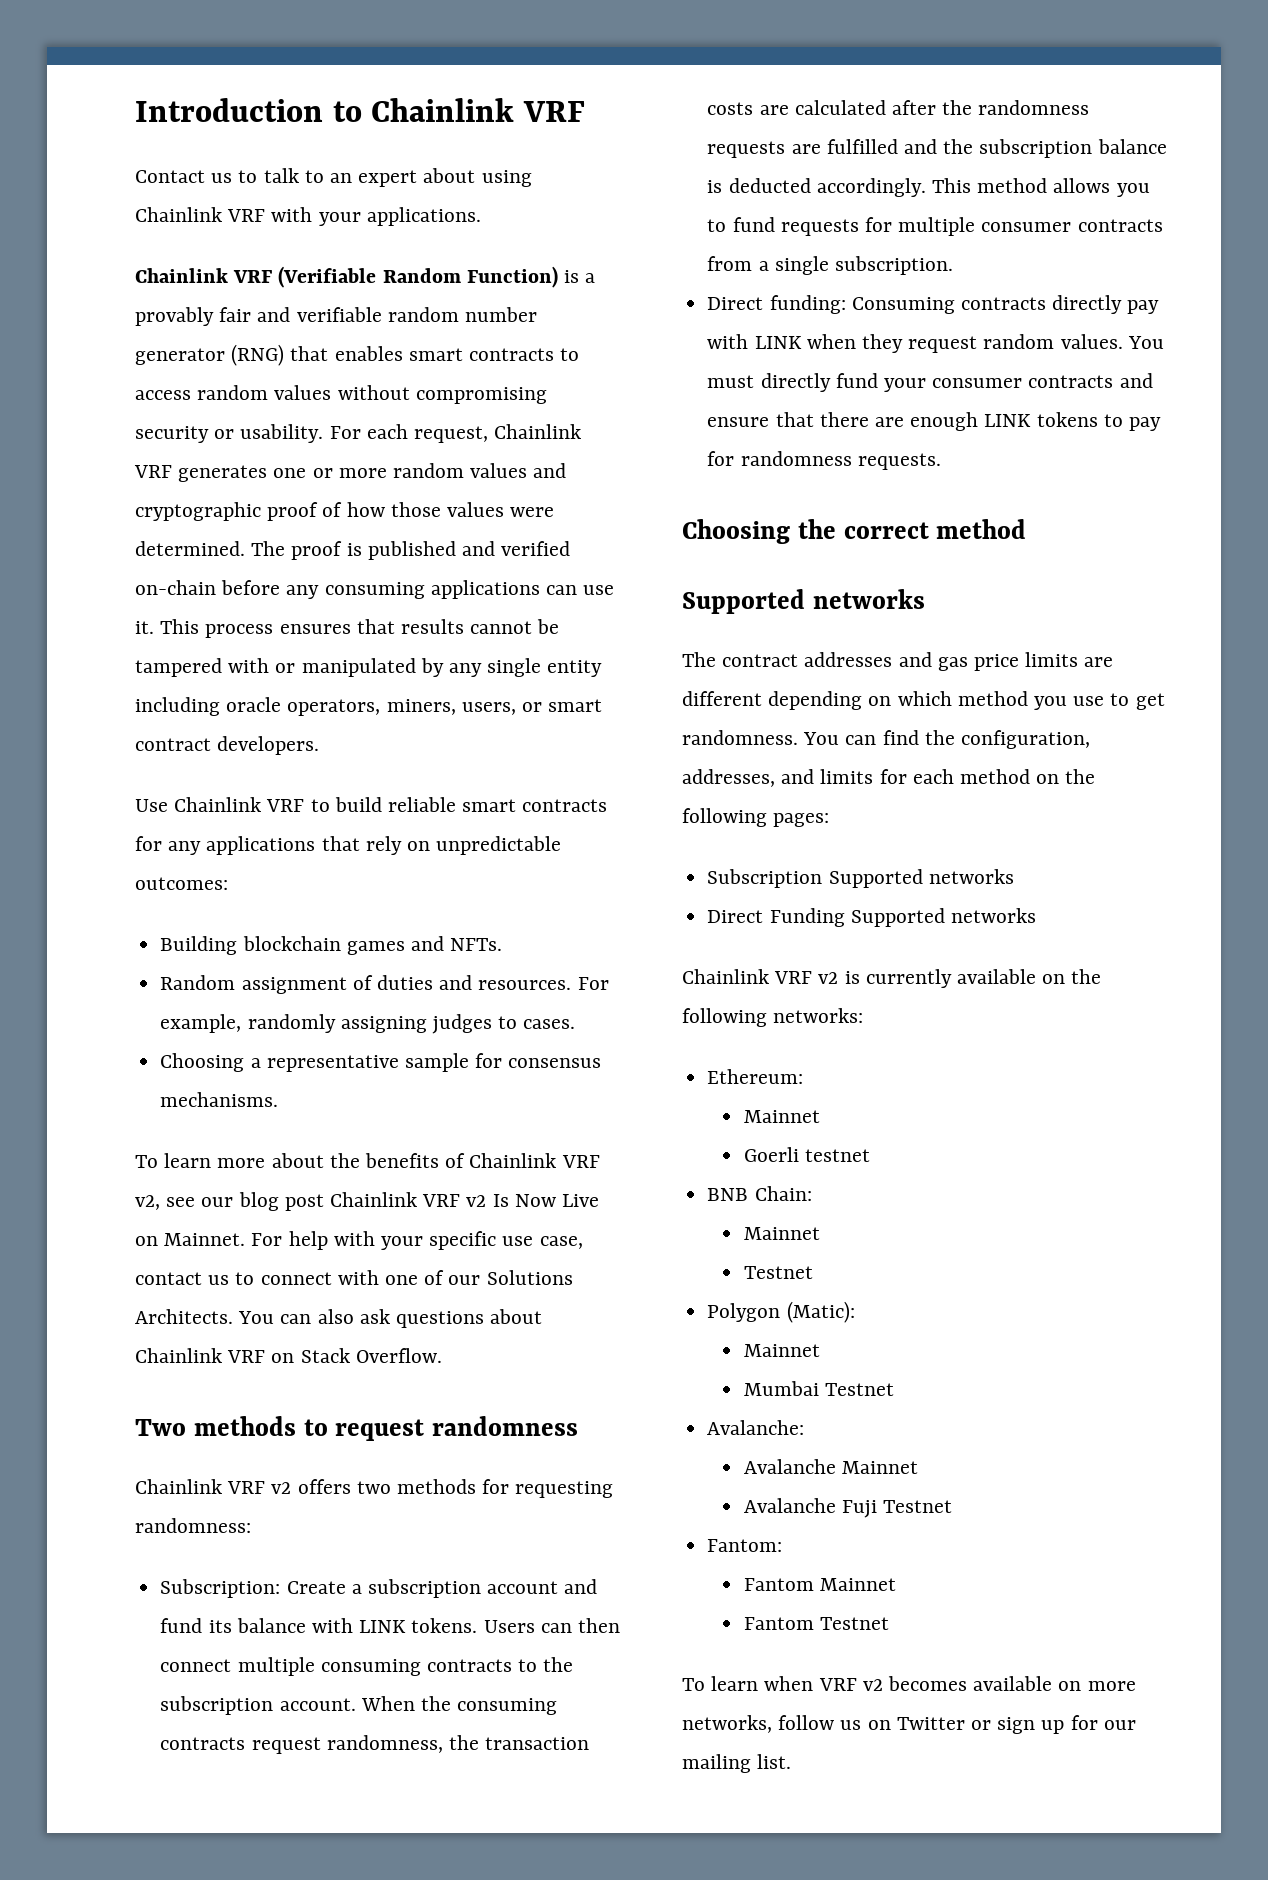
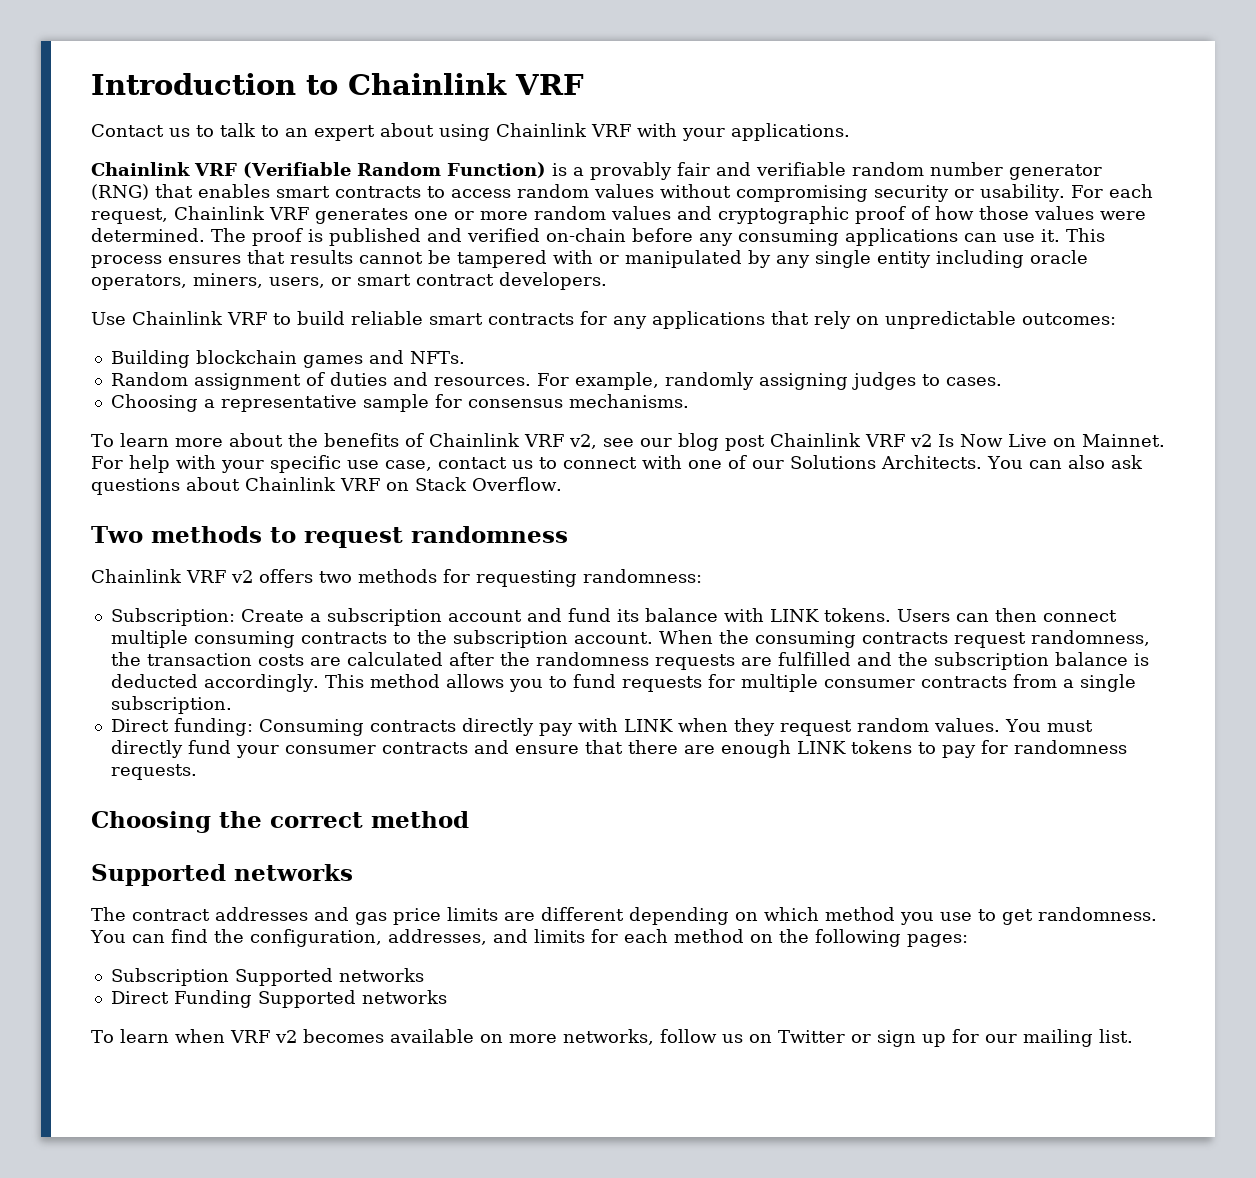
- Chainlink VRF v2 is currently available on the following networks:
- Ethereum:
- Mainnet
- Goerli testnet
- BNB Chain:
- Mainnet
- Testnet
- Polygon (Matic):
- Mainnet
- Mumbai Testnet
- Avalanche:
- Avalanche Mainnet
- Avalanche Fuji Testnet
- Fantom:
- Fantom Mainnet
- Fantom Testnet

